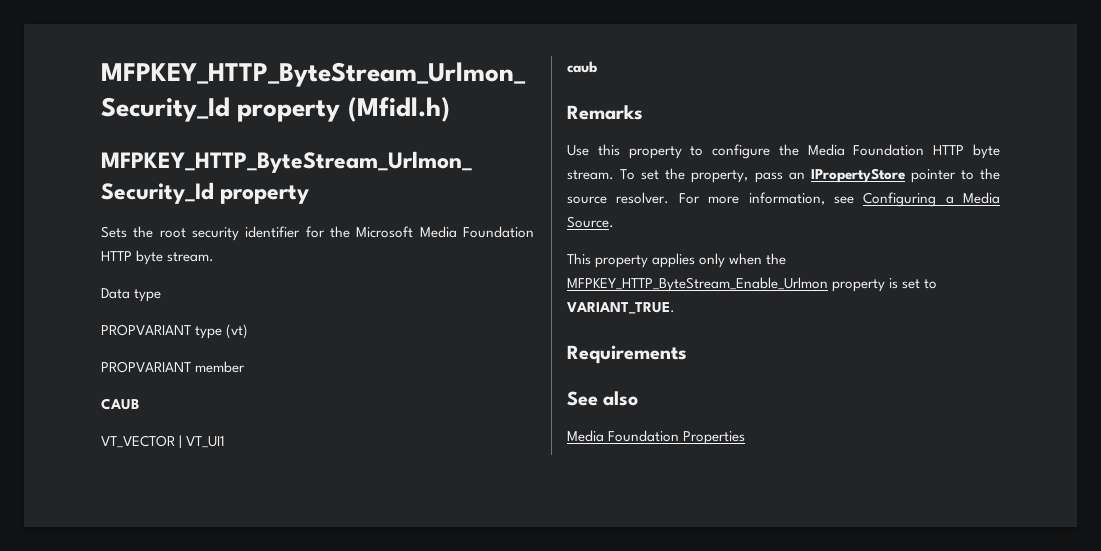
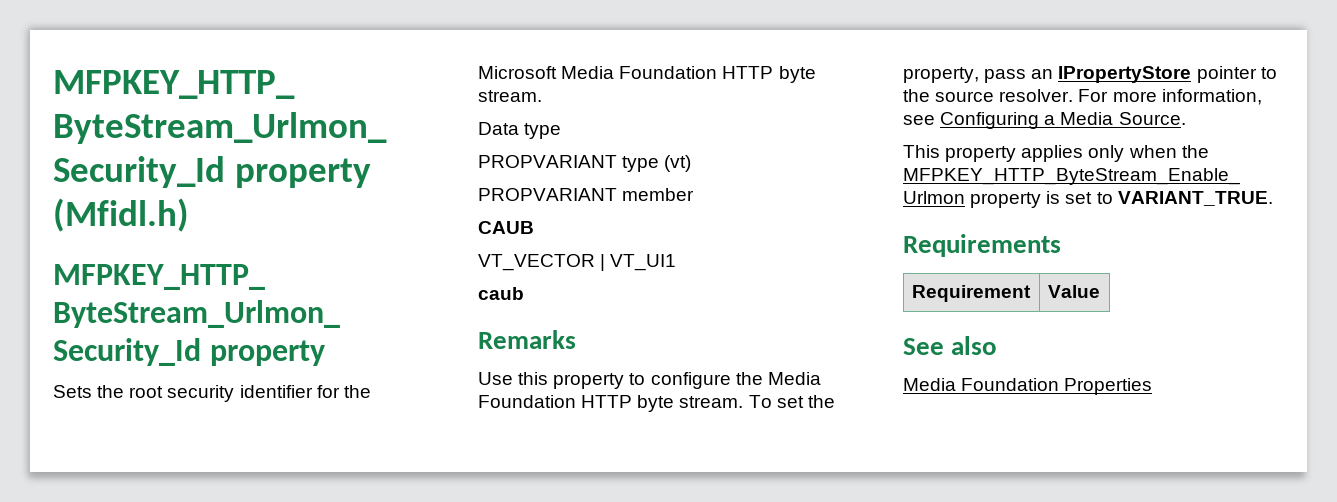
+ Requirement | Value

